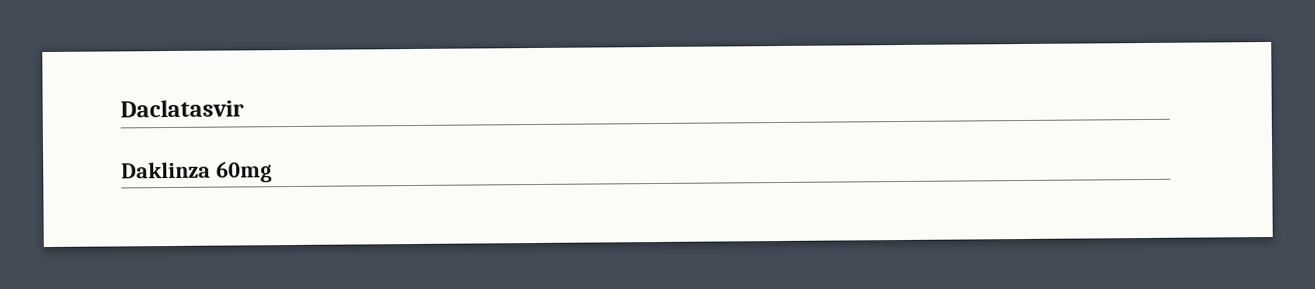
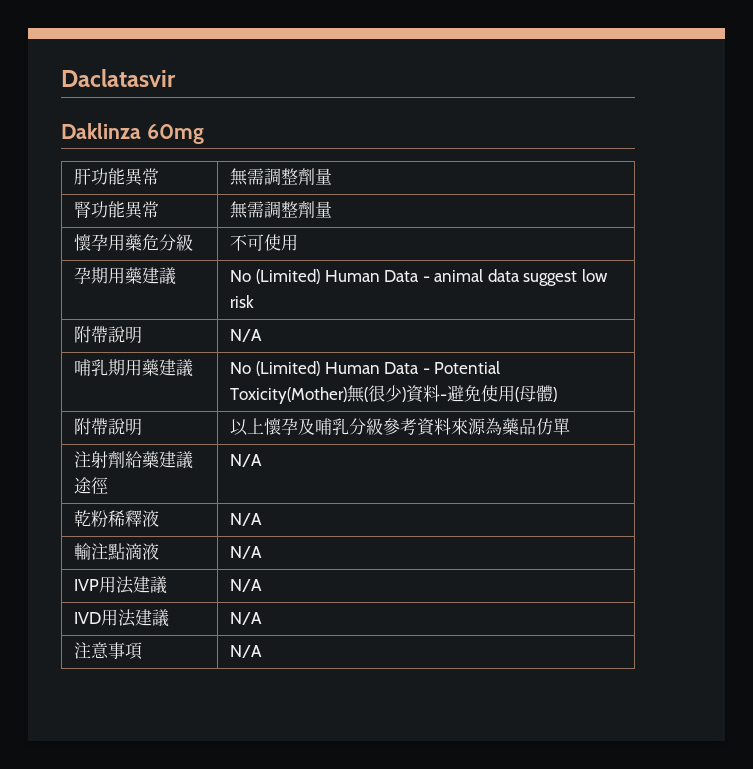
+ 肝功能異常 | 無需調整劑量
+ 腎功能異常 | 無需調整劑量
+ 懷孕用藥危分級 | 不可使用
+ 孕期用藥建議 | No (Limited) Human Data - animal data suggest low risk
+ 附帶說明 | N/A
+ 哺乳期用藥建議 | No (Limited) Human Data - Potential Toxicity(Mother)無(很少)資料-避免使用(母體)
+ 附帶說明 | 以上懷孕及哺乳分級參考資料來源為藥品仿單
+ 注射劑給藥建議途徑 | N/A
+ 乾粉稀釋液 | N/A
+ 輸注點滴液 | N/A
+ IVP用法建議 | N/A
+ IVD用法建議 | N/A
+ 注意事項 | N/A

